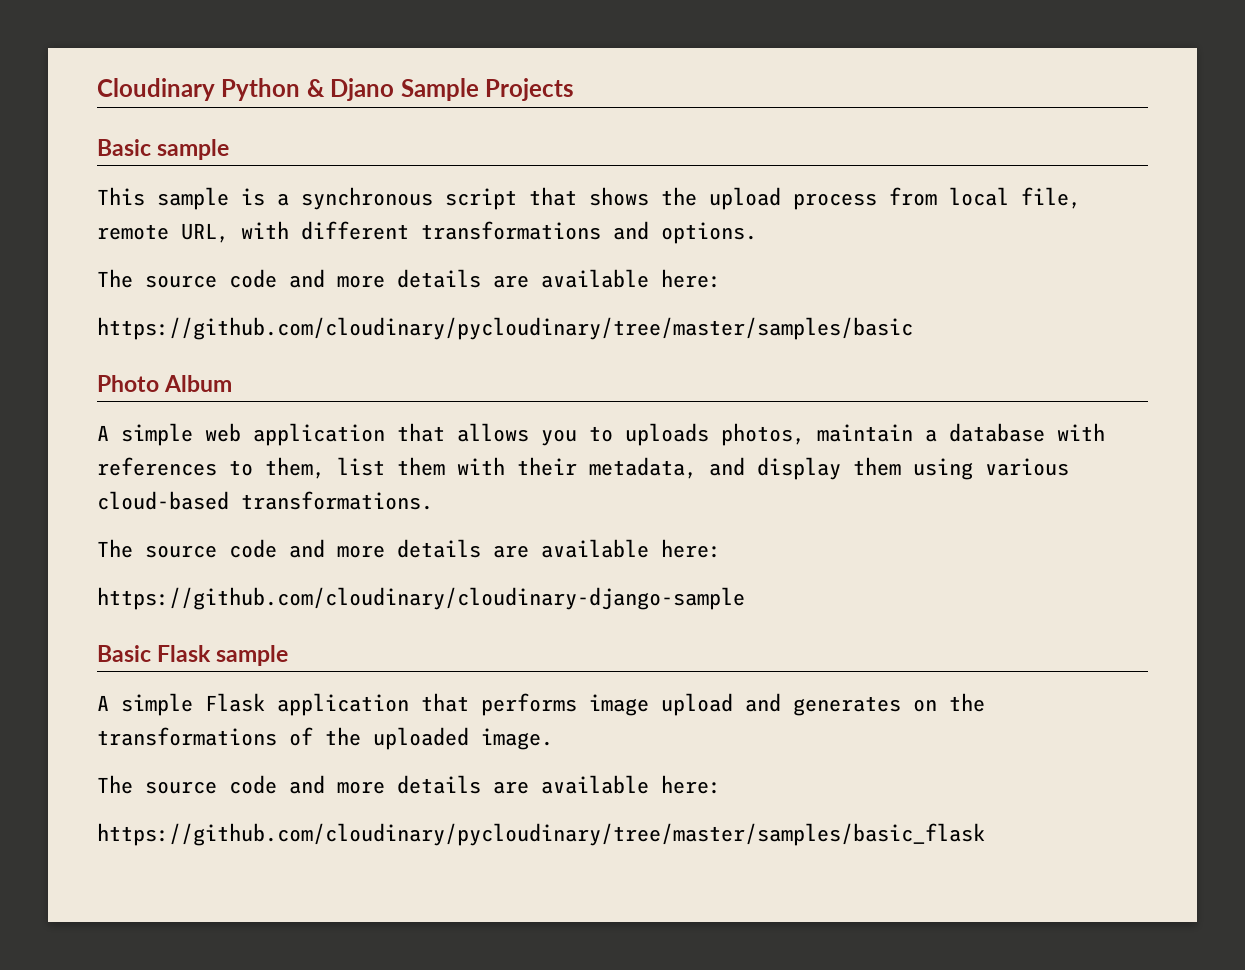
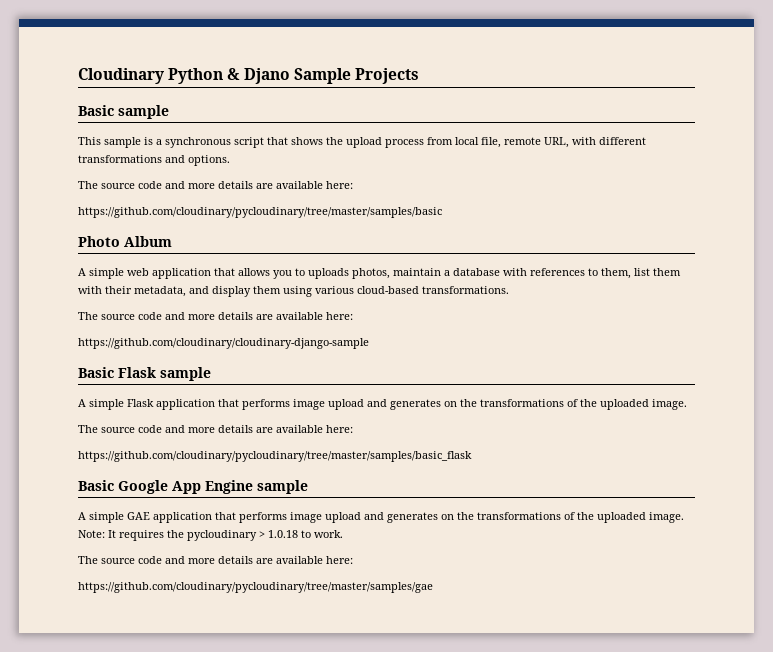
+ Basic Google App Engine sample
+ A simple GAE application that performs image upload and generates on the transformations of the uploaded image. Note: It requires the pycloudinary > 1.0.18 to work.
+ The source code and more details are available here:
+ https://github.com/cloudinary/pycloudinary/tree/master/samples/gae

